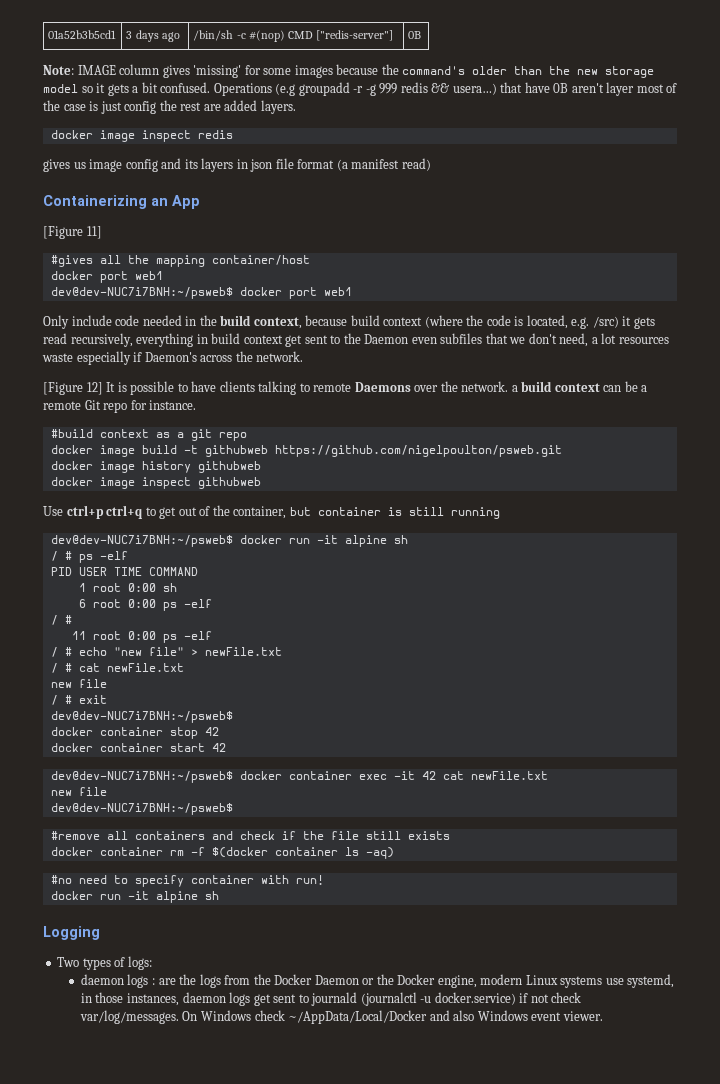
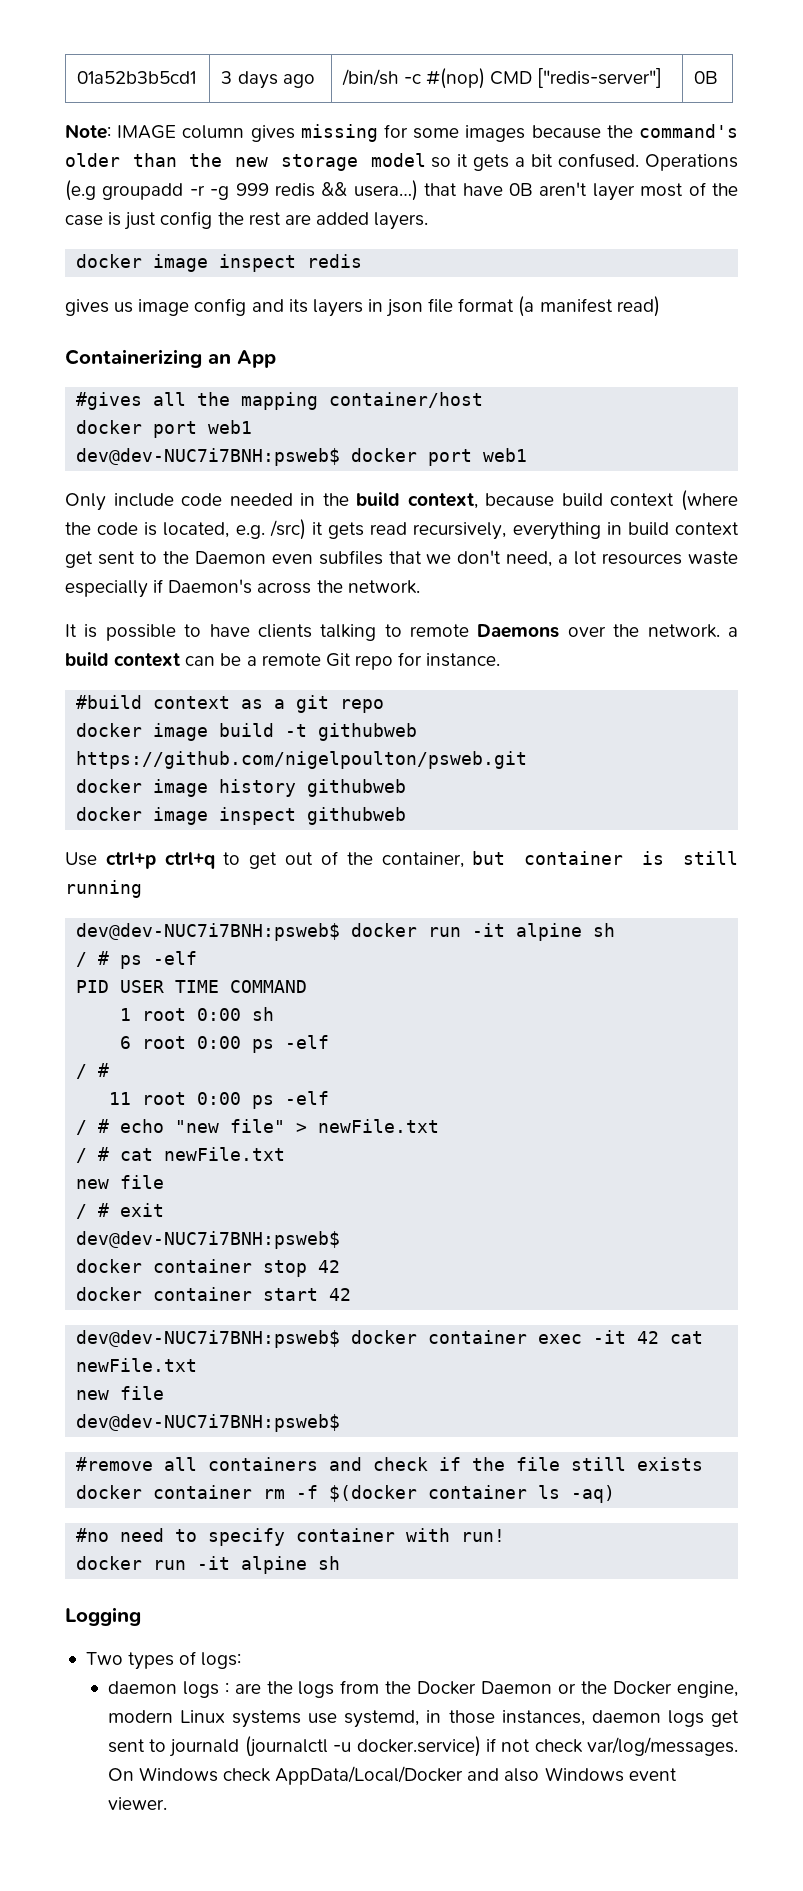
- Note: IMAGE column gives 'missing' for some images because the command's older than the new storage model so it gets a bit confused.
+ Note: IMAGE column gives missing for some images because the command's older than the new storage model so it gets a bit confused.
- [Figure 11]
- dev@dev-NUC7i7BNH:~/psweb$ docker port web1
+ dev@dev-NUC7i7BNH:psweb$ docker port web1
- [Figure 12] It is possible to have clients talking to remote Daemons over the network. a build context can be a remote Git repo for instance.
+ It is possible to have clients talking to remote Daemons over the network. a build context can be a remote Git repo for instance.
- dev@dev-NUC7i7BNH:~/psweb$ docker run -it alpine sh
+ dev@dev-NUC7i7BNH:psweb$ docker run -it alpine sh
  / # exit
- dev@dev-NUC7i7BNH:~/psweb$
+ dev@dev-NUC7i7BNH:psweb$
- dev@dev-NUC7i7BNH:~/psweb$ docker container exec -it 42 cat newFile.txt
+ dev@dev-NUC7i7BNH:psweb$ docker container exec -it 42 cat newFile.txt
  new file
- dev@dev-NUC7i7BNH:~/psweb$
+ dev@dev-NUC7i7BNH:psweb$
- On Windows check ~/AppData/Local/Docker and also Windows event viewer.
+ On Windows check AppData/Local/Docker and also Windows event viewer.

